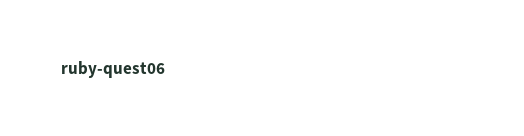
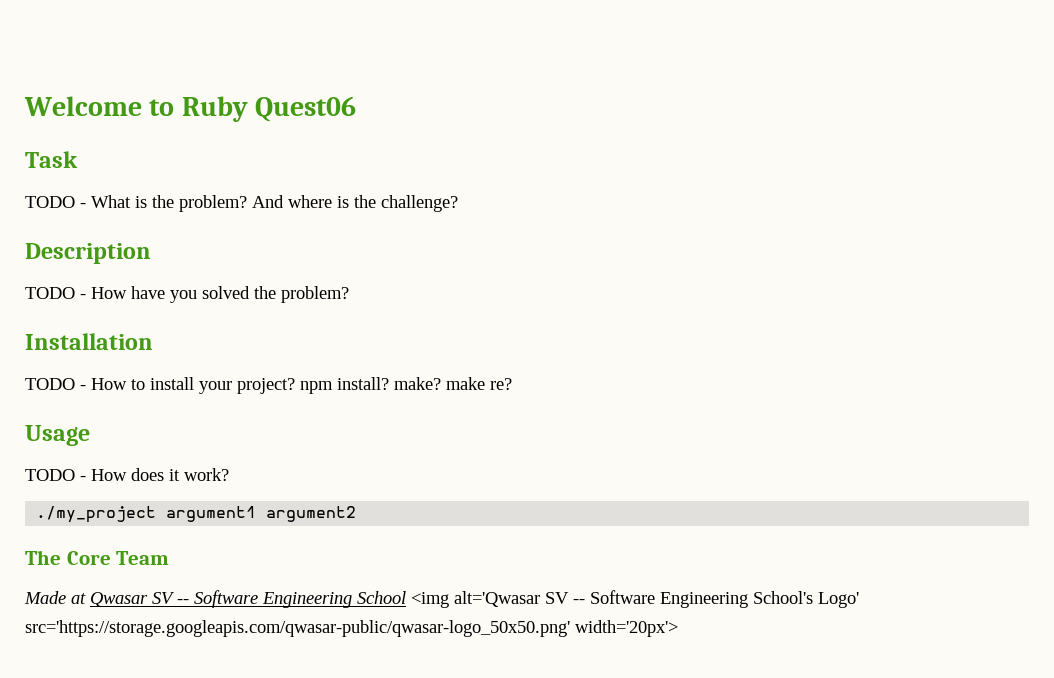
- ruby-quest06
+ Welcome to Ruby Quest06
+ Task
+ TODO - What is the problem? And where is the challenge?
+ Description
+ TODO - How have you solved the problem?
+ Installation
+ TODO - How to install your project? npm install? make? make re?
+ Usage
+ TODO - How does it work?
+ ./my_project argument1 argument2
+ The Core Team
+ Made at Qwasar SV -- Software Engineering School <img alt='Qwasar SV -- Software Engineering School's Logo' src='https://storage.googleapis.com/qwasar-public/qwasar-logo_50x50.png' width='20px'>

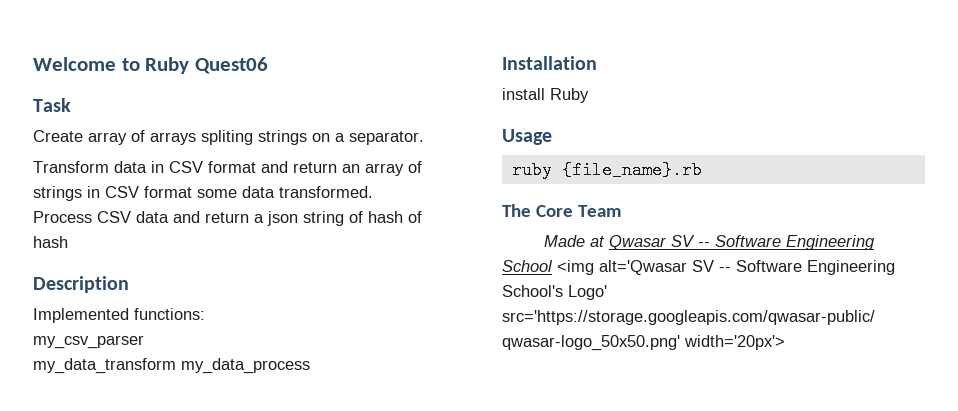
- TODO - What is the problem? And where is the challenge?
+ Create array of arrays spliting strings on a separator.
+ Transform data in CSV format and return an array of strings in CSV format some data transformed.
+ Process CSV data and return a json string of hash of hash
  Description
- TODO - How have you solved the problem?
+ Implemented functions:
+ my_csv_parser
+ my_data_transform my_data_process
  Installation
- TODO - How to install your project? npm install? make? make re?
+ install Ruby
  Usage
- TODO - How does it work?
- ./my_project argument1 argument2
+ ruby {file_name}.rb

